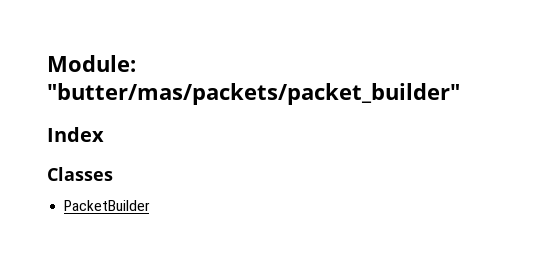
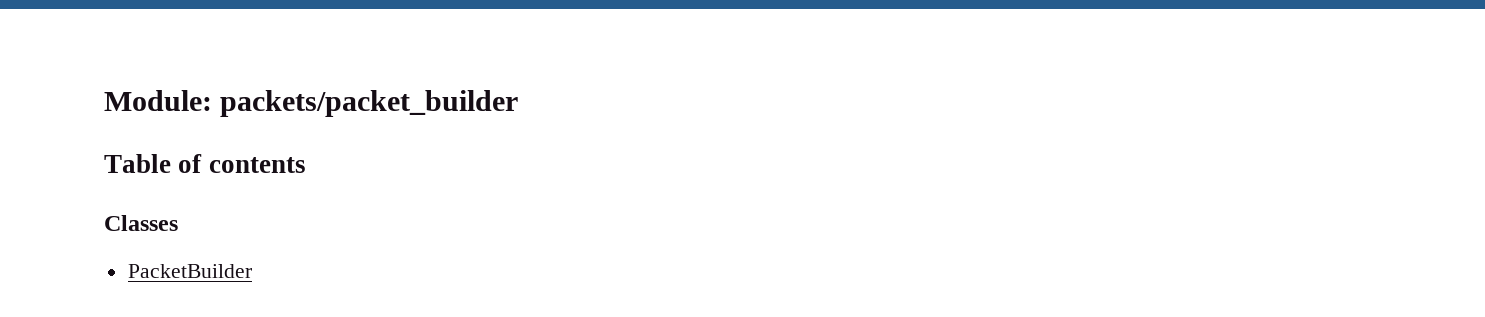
- Module: "butter/mas/packets/packet_builder"
- Index
+ Module: packets/packet_builder
+ Table of contents

